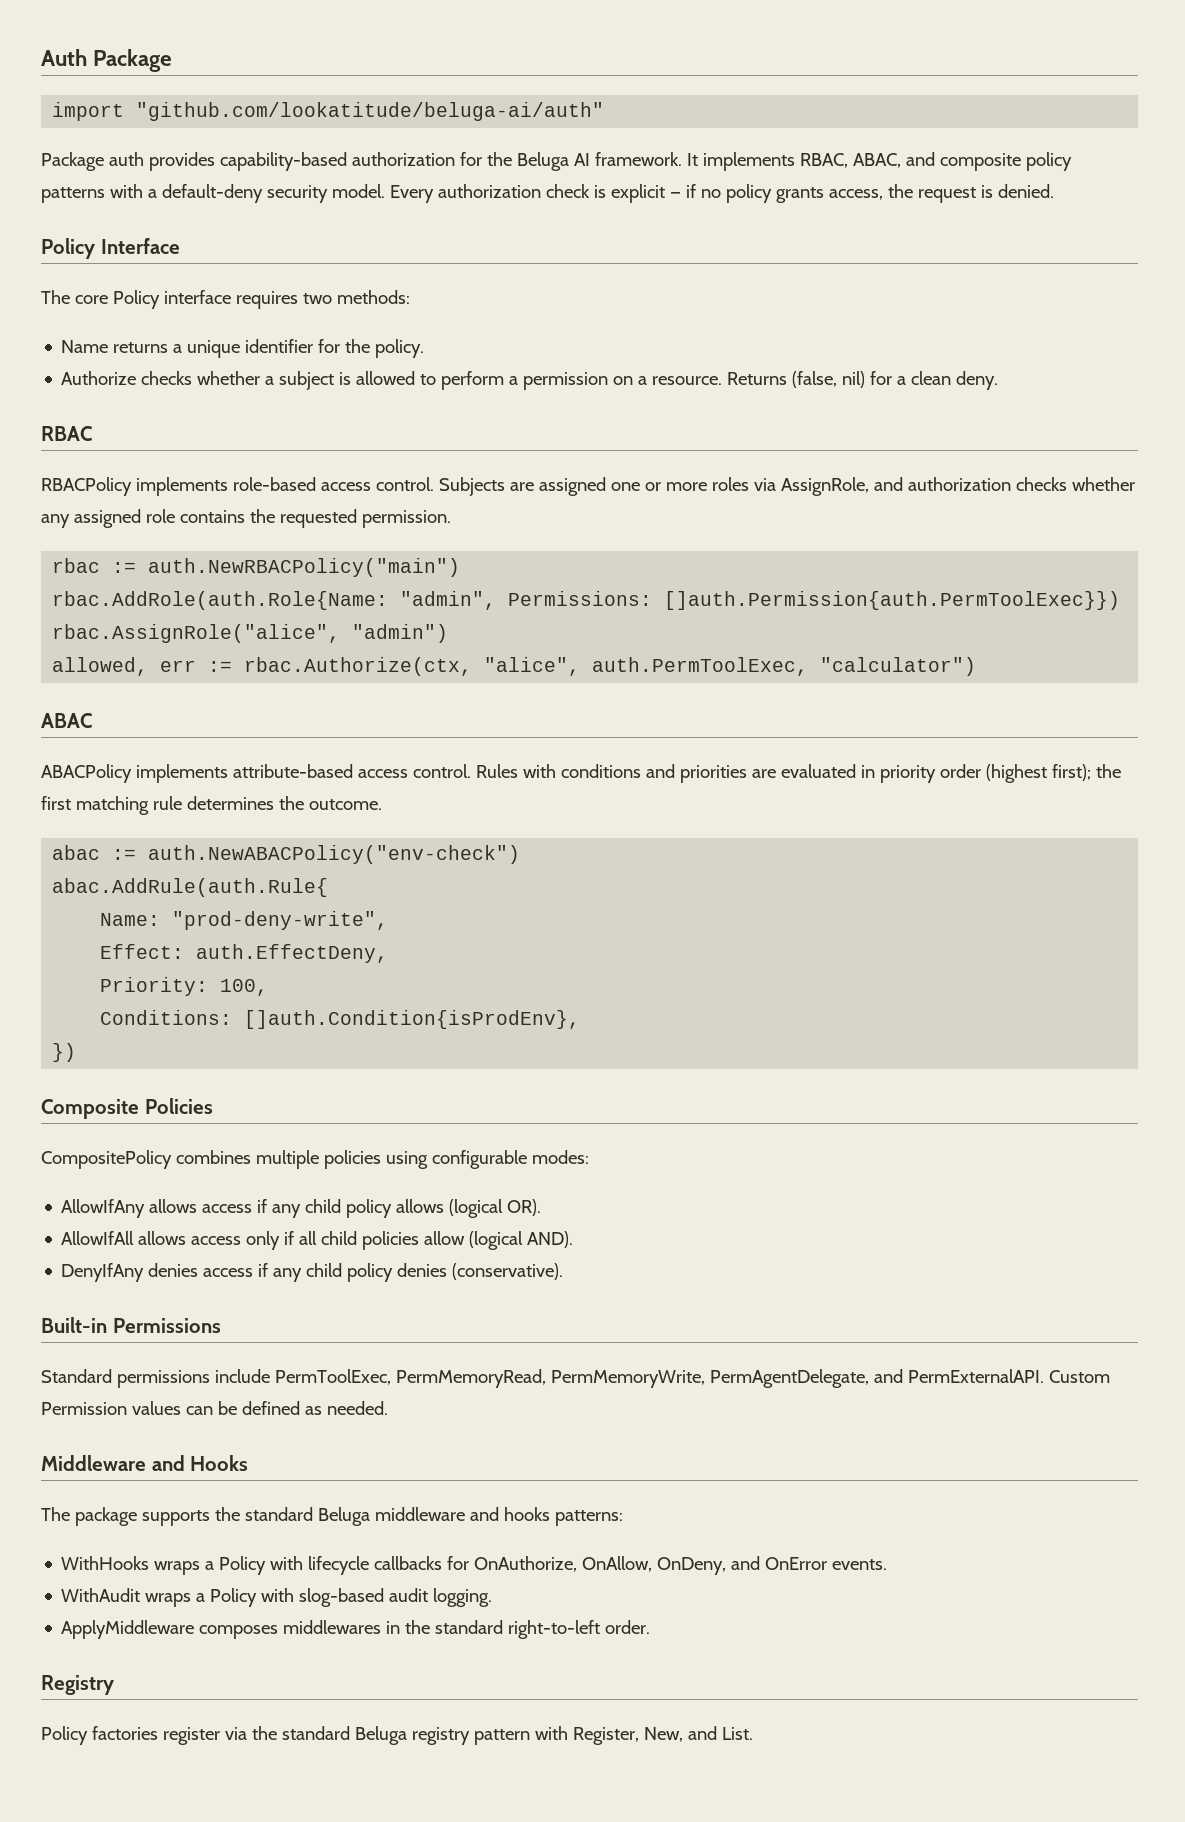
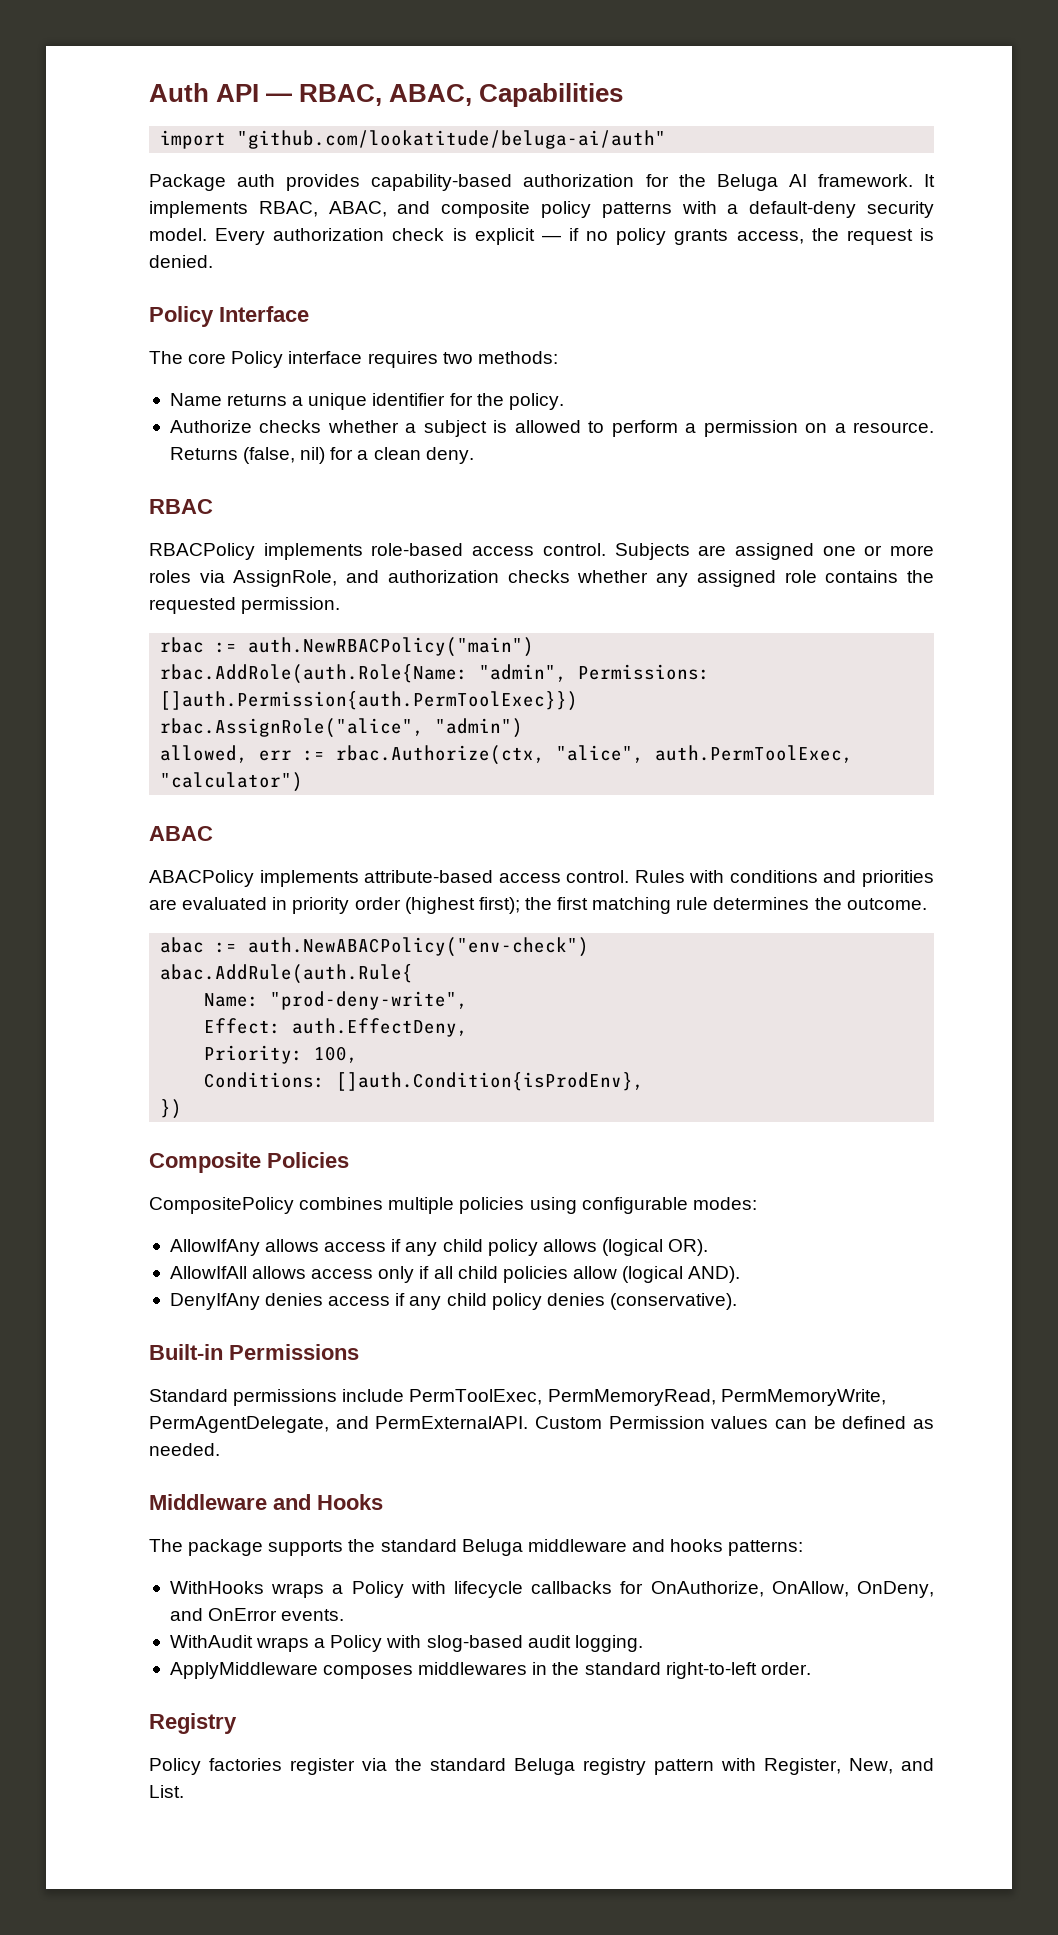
- Auth Package
+ Auth API — RBAC, ABAC, Capabilities

